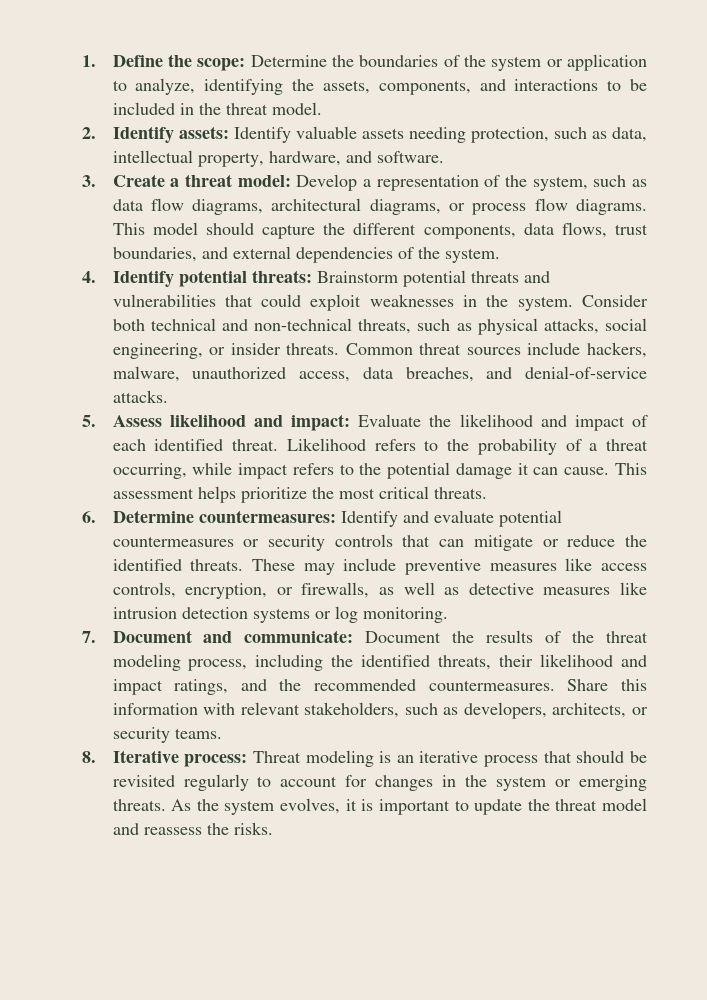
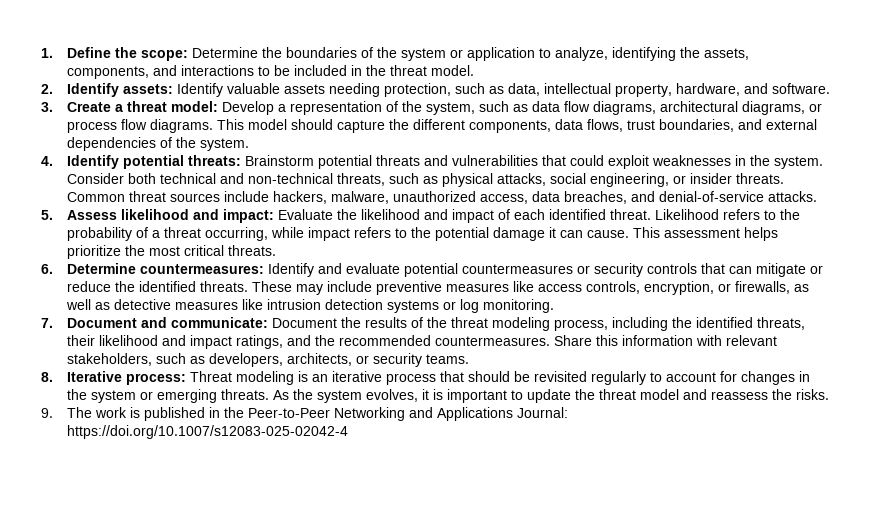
+ 9. The work is published in the Peer-to-Peer Networking and Applications Journal: https://doi.org/10.1007/s12083-025-02042-4

